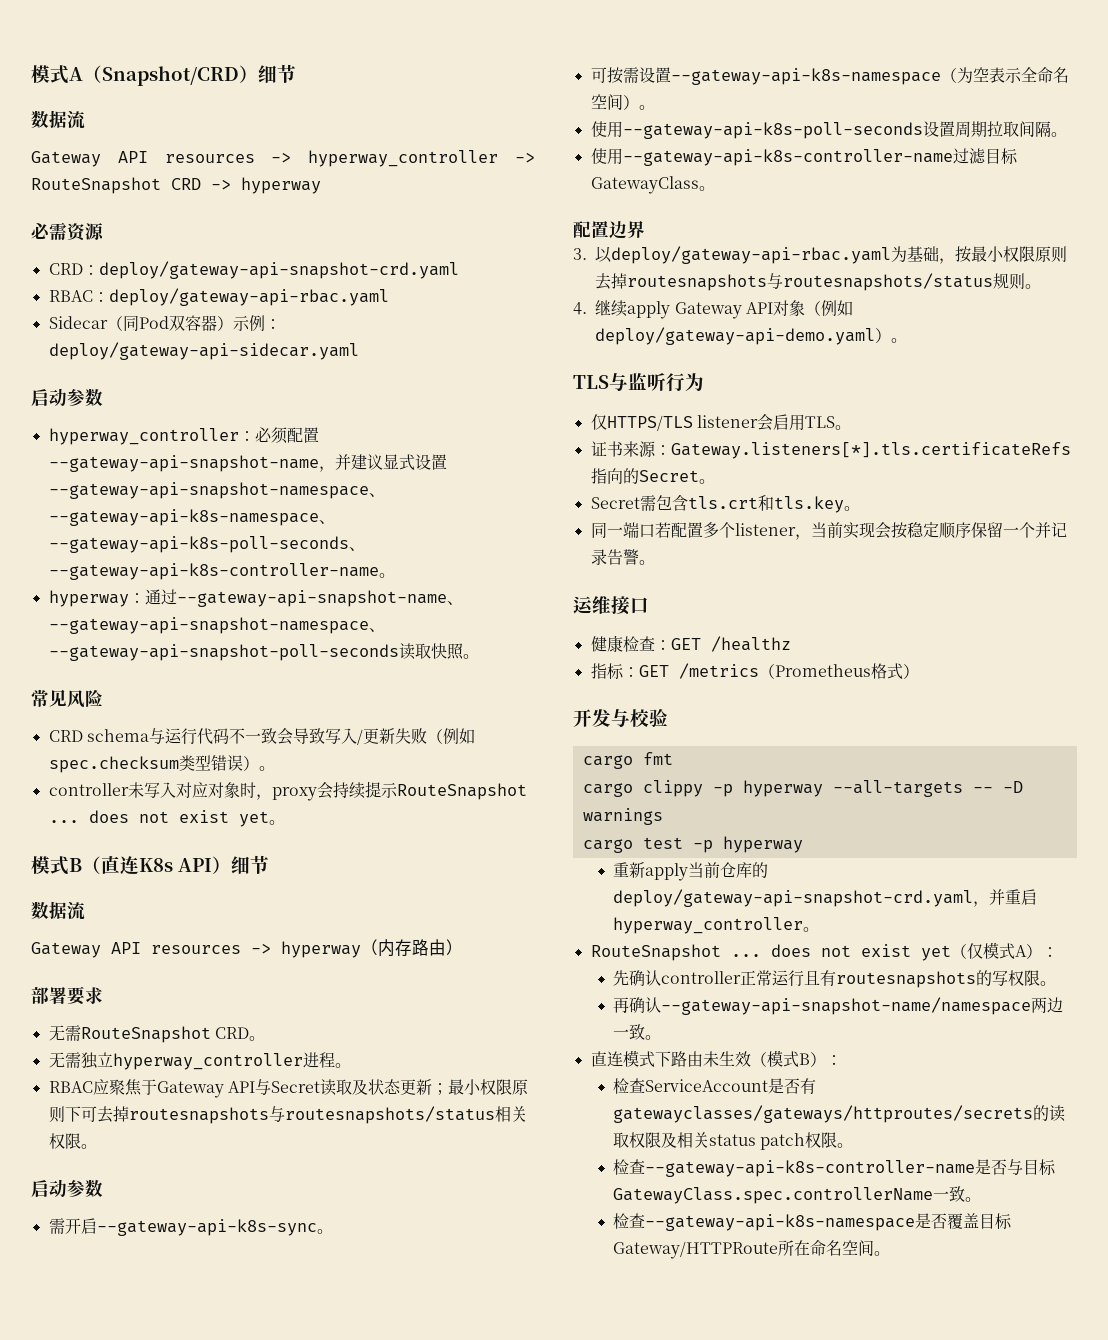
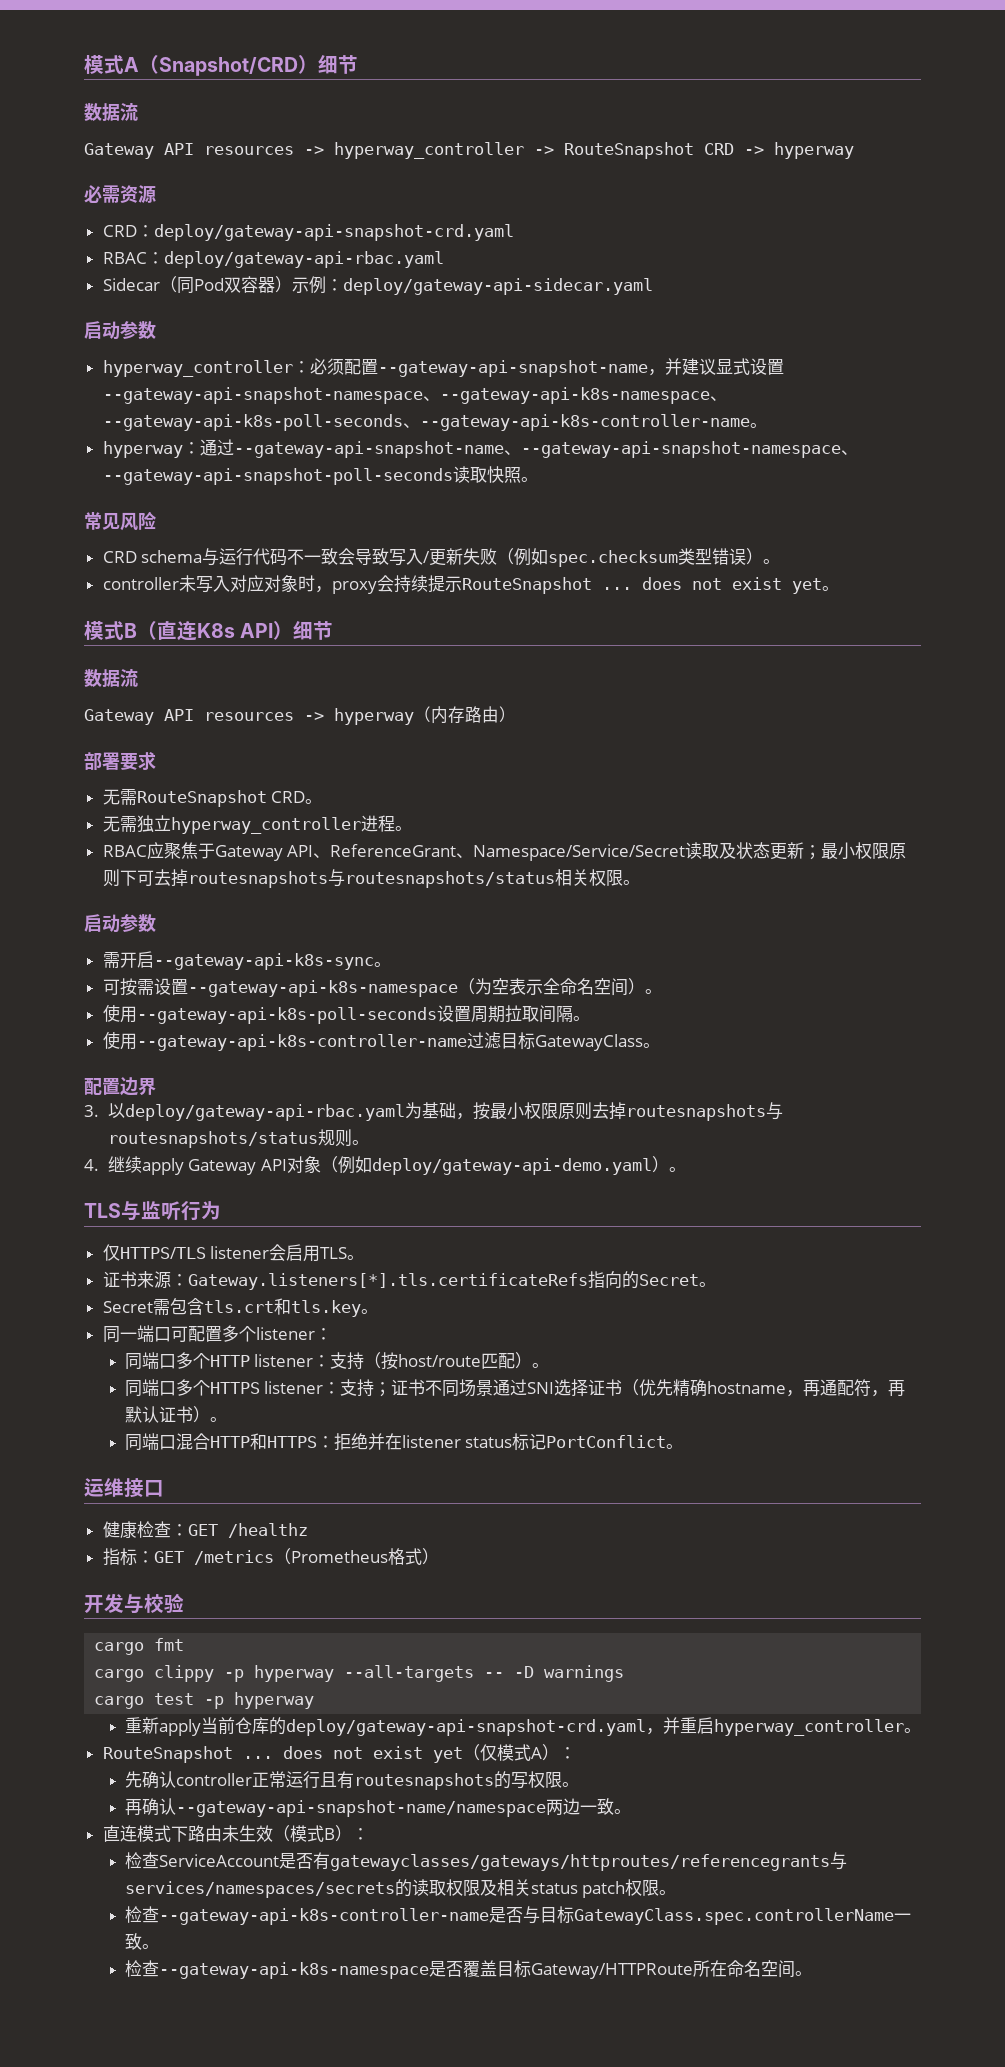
- RBAC应聚焦于Gateway API与Secret读取及状态更新；最小权限原则下可去掉routesnapshots与routesnapshots/status相关权限。
+ RBAC应聚焦于Gateway API、ReferenceGrant、Namespace/Service/Secret读取及状态更新；最小权限原则下可去掉routesnapshots与routesnapshots/status相关权限。
- 同一端口若配置多个listener，当前实现会按稳定顺序保留一个并记录告警。
+ 同一端口可配置多个listener：
+ 同端口多个HTTP listener：支持（按host/route匹配）。
+ 同端口多个HTTPS listener：支持；证书不同场景通过SNI选择证书（优先精确hostname，再通配符，再默认证书）。
+ 同端口混合HTTP和HTTPS：拒绝并在listener status标记PortConflict。
- 检查ServiceAccount是否有gatewayclasses/gateways/httproutes/secrets的读取权限及相关status patch权限。
+ 检查ServiceAccount是否有gatewayclasses/gateways/httproutes/referencegrants与services/namespaces/secrets的读取权限及相关status patch权限。

